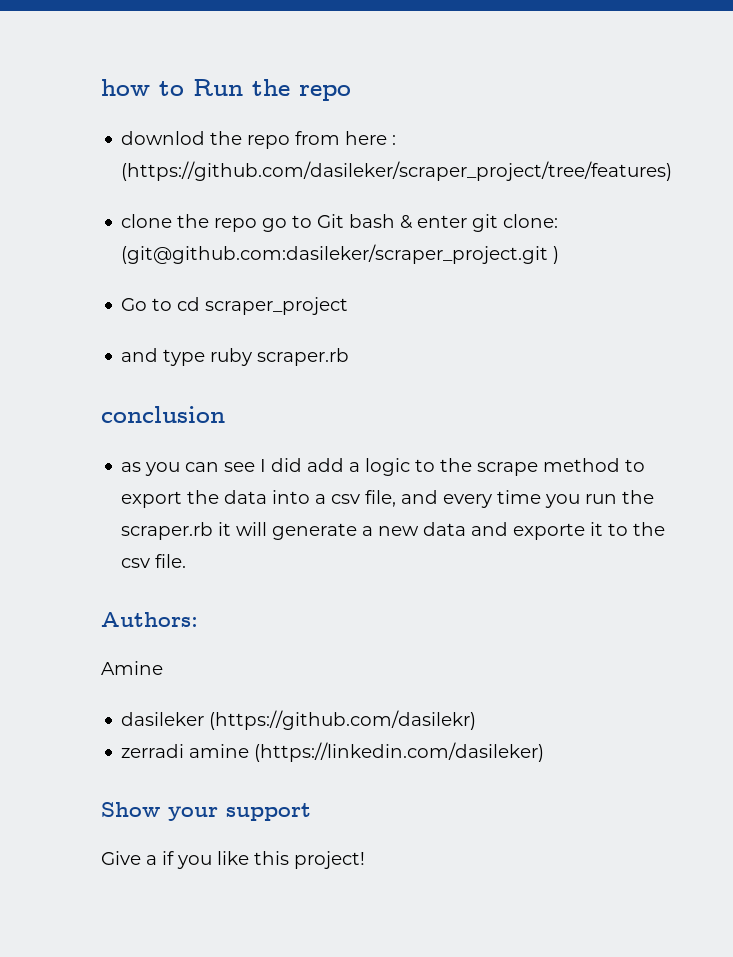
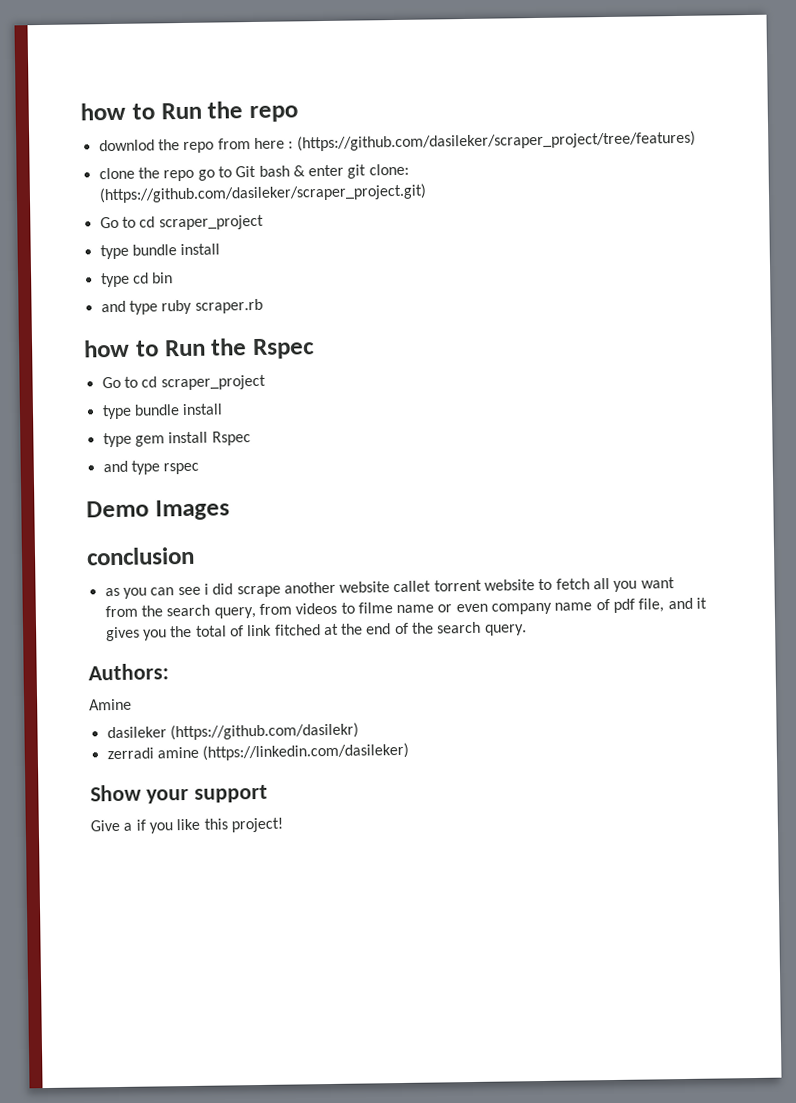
- clone the repo go to Git bash & enter git clone: (git@github.com:dasileker/scraper_project.git )
+ clone the repo go to Git bash & enter git clone: (https://github.com/dasileker/scraper_project.git)
  Go to cd scraper_project
+ type bundle install
+ type cd bin
  and type ruby scraper.rb
+ how to Run the Rspec
+ Go to cd scraper_project
+ type bundle install
+ type gem install Rspec
+ and type rspec
+ Demo Images
- as you can see I did add a logic to the scrape method to export the data into a csv file, and every time you run the scraper.rb it will generate a new data and exporte it to the csv file.
+ as you can see i did scrape another website callet torrent website to fetch all you want from the search query, from videos to filme name or even company name of pdf file, and it gives you the total of link fitched at the end of the search query.

